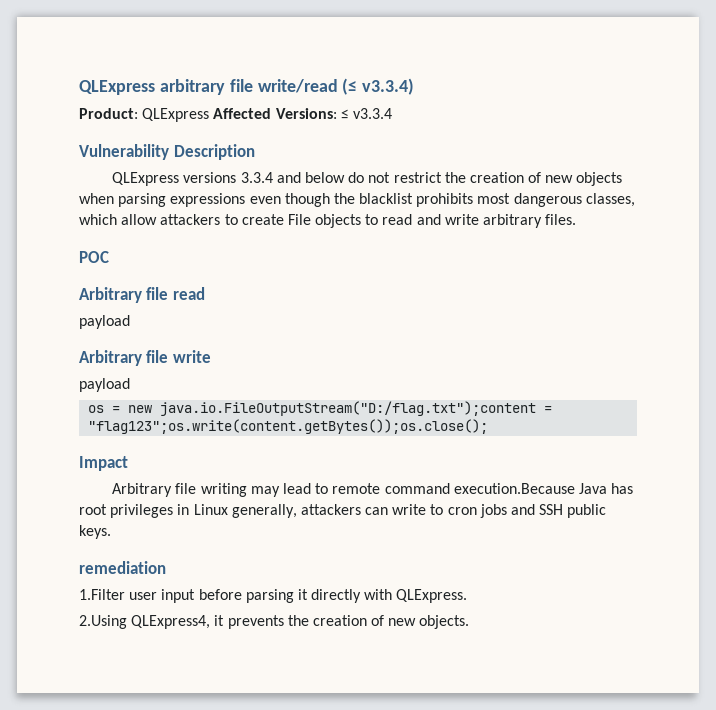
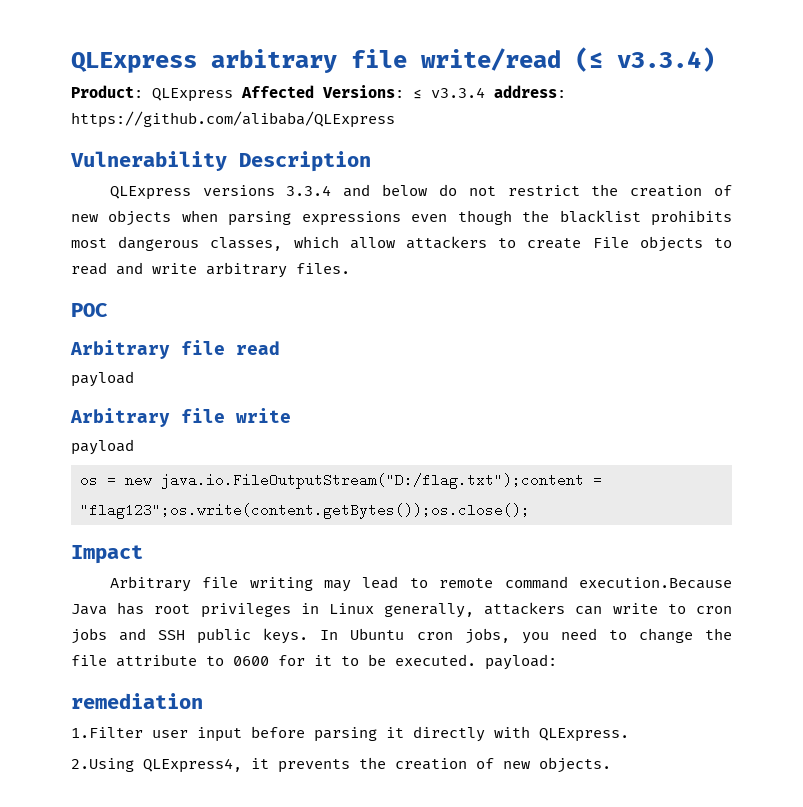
- Product: QLExpress Affected Versions: ≤ v3.3.4
+ Product: QLExpress Affected Versions: ≤ v3.3.4 address: https://github.com/alibaba/QLExpress
+ In Ubuntu cron jobs, you need to change the file attribute to 0600 for it to be executed. payload:

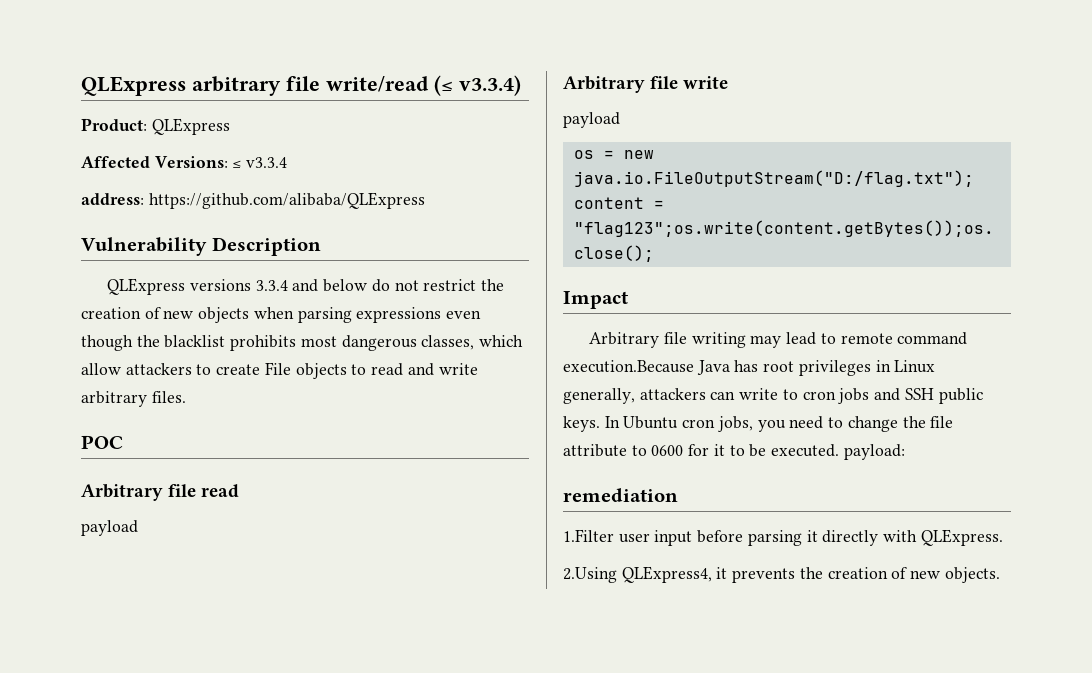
- Product: QLExpress Affected Versions: ≤ v3.3.4 address: https://github.com/alibaba/QLExpress
+ Product: QLExpress
+ Affected Versions: ≤ v3.3.4
+ address: https://github.com/alibaba/QLExpress

